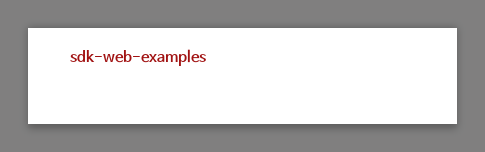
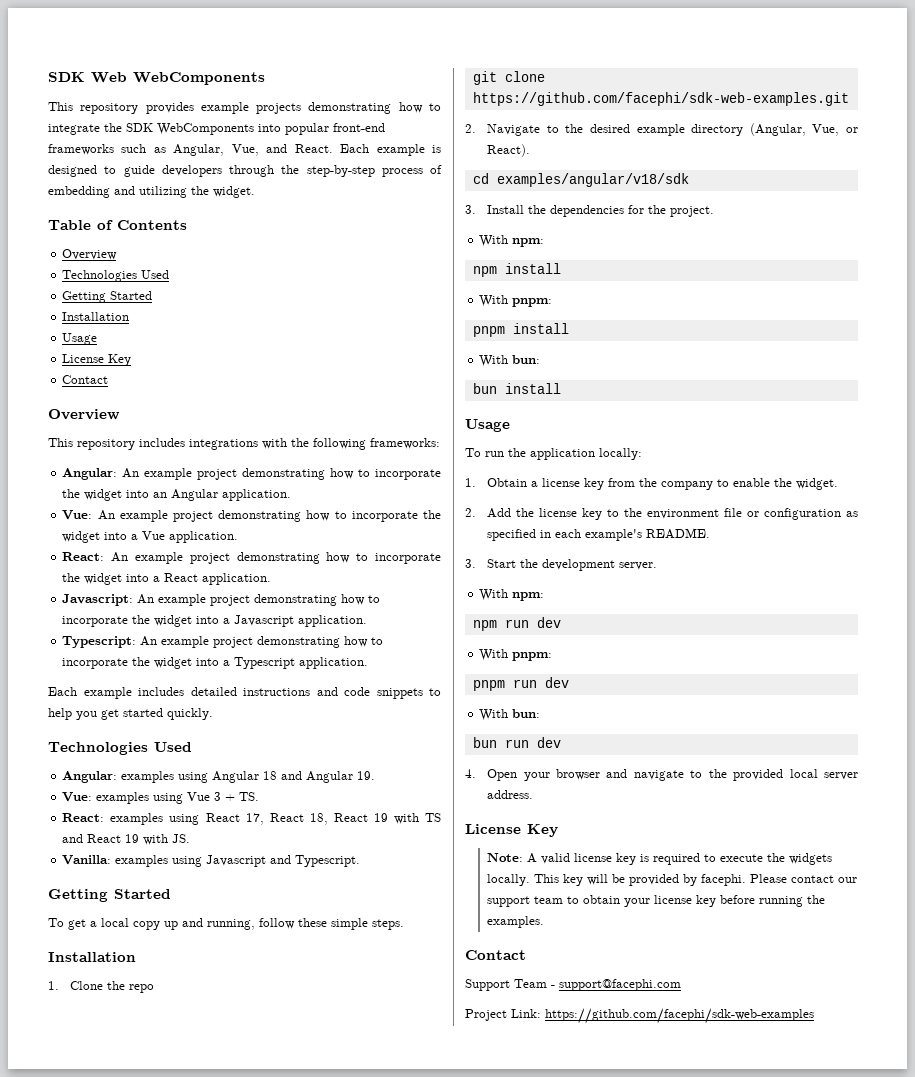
- sdk-web-examples
+ SDK Web WebComponents
+ This repository provides example projects demonstrating how to integrate the SDK WebComponents into popular front-end frameworks such as Angular, Vue, and React. Each example is designed to guide developers through the step-by-step process of embedding and utilizing the widget.
+ Table of Contents
+ Overview
+ Technologies Used
+ Getting Started
+ Installation
+ Usage
+ License Key
+ Contact
+ Overview
+ This repository includes integrations with the following frameworks:
+ Angular: An example project demonstrating how to incorporate the widget into an Angular application.
+ Vue: An example project demonstrating how to incorporate the widget into a Vue application.
+ React: An example project demonstrating how to incorporate the widget into a React application.
+ Javascript: An example project demonstrating how to incorporate the widget into a Javascript application.
+ Typescript: An example project demonstrating how to incorporate the widget into a Typescript application.
+ Each example includes detailed instructions and code snippets to help you get started quickly.
+ Technologies Used
+ Angular: examples using Angular 18 and Angular 19.
+ Vue: examples using Vue 3 + TS.
+ React: examples using React 17, React 18, React 19 with TS and React 19 with JS.
+ Vanilla: examples using Javascript and Typescript.
+ Getting Started
+ To get a local copy up and running, follow these simple steps.
+ Installation
+ 1. Clone the repo
+ git clone https://github.com/facephi/sdk-web-examples.git
+ 2. Navigate to the desired example directory (Angular, Vue, or React).
+ cd examples/angular/v18/sdk
+ 3. Install the dependencies for the project.
+ With npm:
+ npm install
+ With pnpm:
+ pnpm install
+ With bun:
+ bun install
+ Usage
+ To run the application locally:
+ 1. Obtain a license key from the company to enable the widget.
+ 2. Add the license key to the environment file or configuration as specified in each example's README.
+ 3. Start the development server.
+ With npm:
+ npm run dev
+ With pnpm:
+ pnpm run dev
+ With bun:
+ bun run dev
+ 4. Open your browser and navigate to the provided local server address.
+ License Key
+ Note: A valid license key is required to execute the widgets locally. This key will be provided by facephi. Please contact our support team to obtain your license key before running the examples.
+ Contact
+ Support Team - support@facephi.com
+ Project Link: https://github.com/facephi/sdk-web-examples

